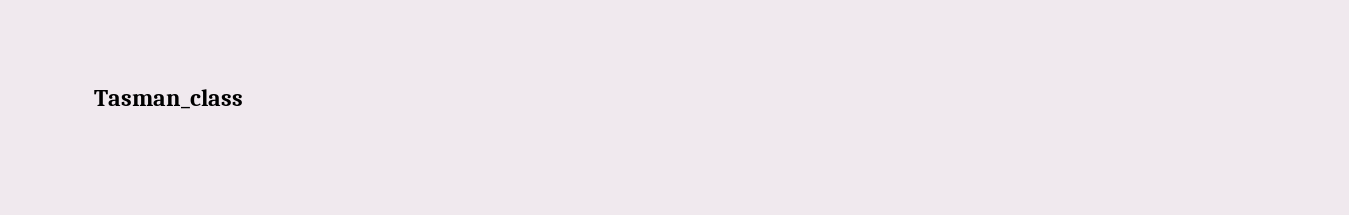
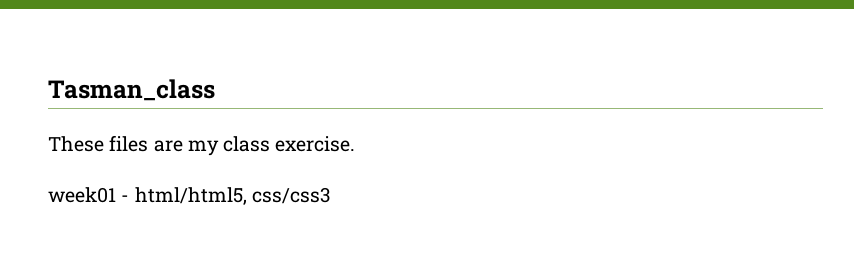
+ These files are my class exercise.
+ week01 - html/html5, css/css3

